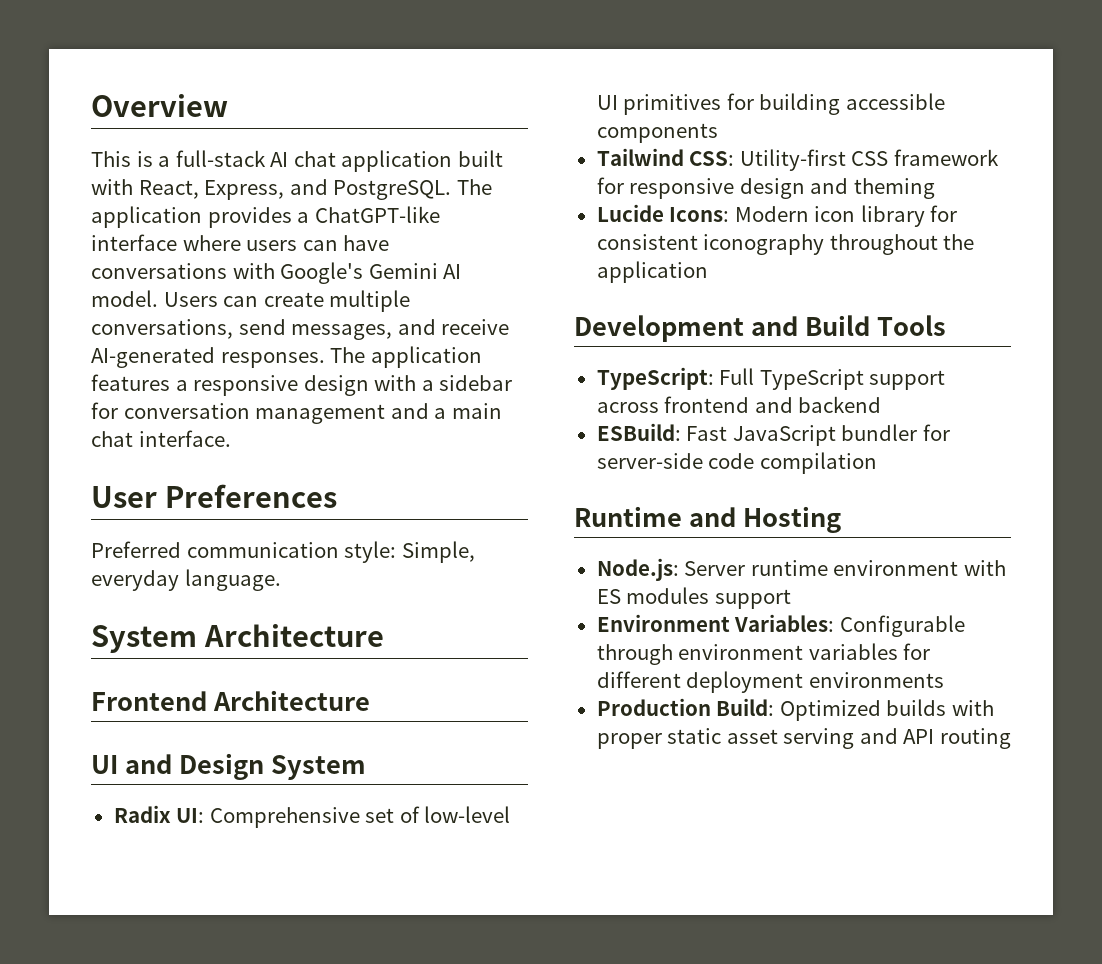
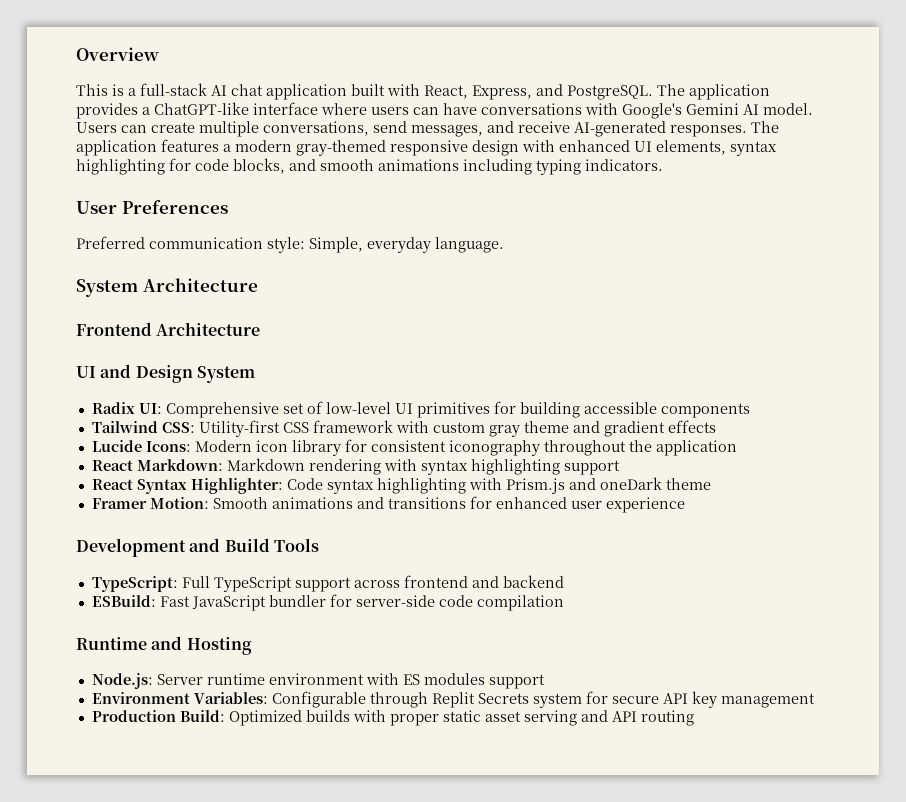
- The application features a responsive design with a sidebar for conversation management and a main chat interface.
+ The application features a modern gray-themed responsive design with enhanced UI elements, syntax highlighting for code blocks, and smooth animations including typing indicators.
- Tailwind CSS: Utility-first CSS framework for responsive design and theming
+ Tailwind CSS: Utility-first CSS framework with custom gray theme and gradient effects
+ React Markdown: Markdown rendering with syntax highlighting support
+ React Syntax Highlighter: Code syntax highlighting with Prism.js and oneDark theme
+ Framer Motion: Smooth animations and transitions for enhanced user experience
- Environment Variables: Configurable through environment variables for different deployment environments
+ Environment Variables: Configurable through Replit Secrets system for secure API key management

